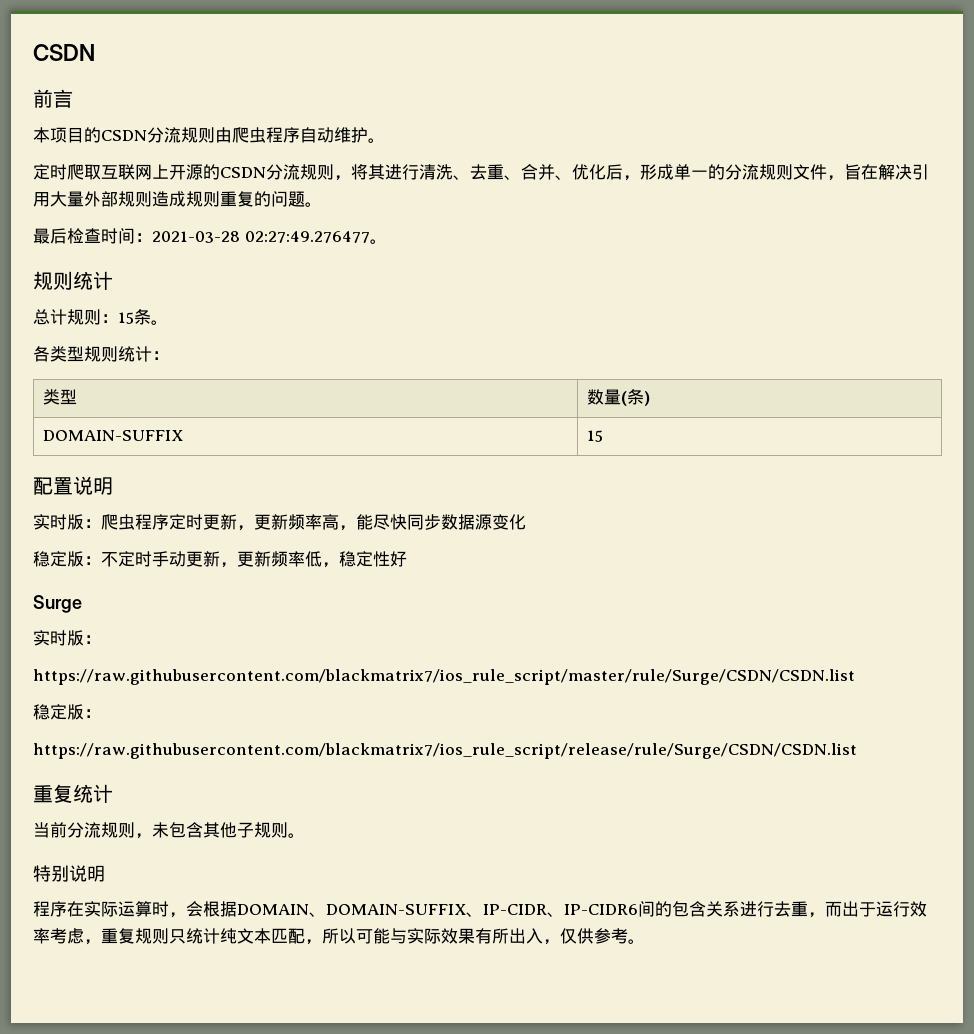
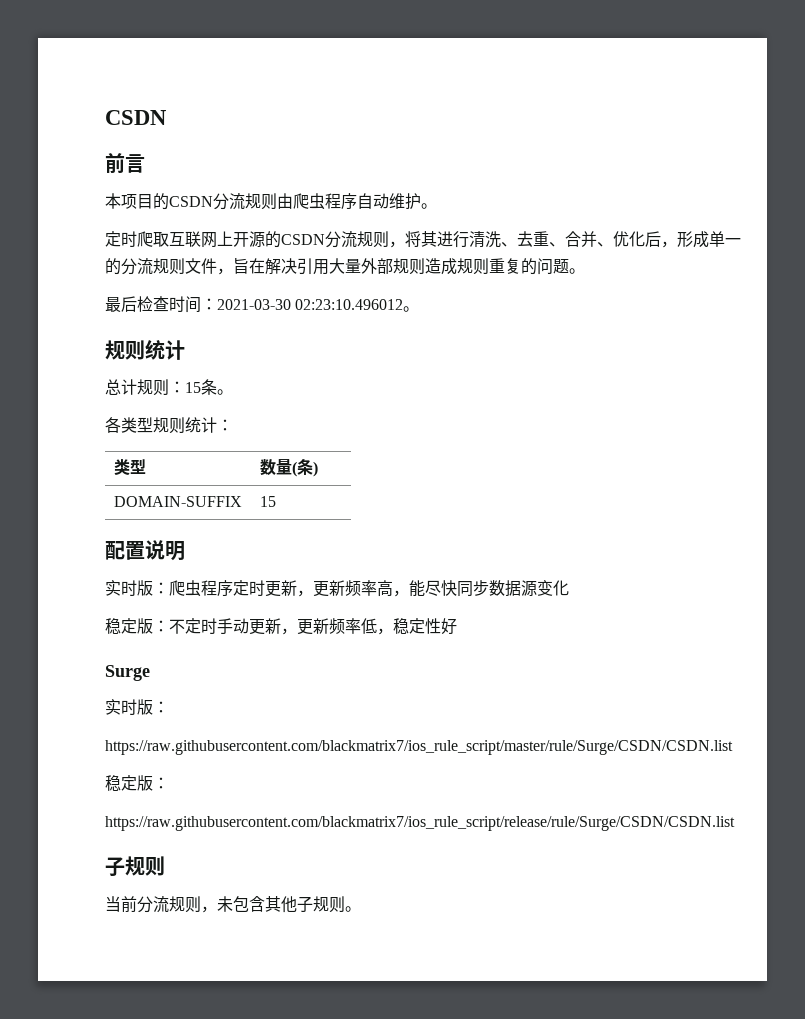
- 最后检查时间：2021-03-28 02:27:49.276477。
+ 最后检查时间：2021-03-30 02:23:10.496012。
  https://raw.githubusercontent.com/blackmatrix7/ios_rule_script/release/rule/Surge/CSDN/CSDN.list
- 重复统计
+ 子规则
- 特别说明
- 程序在实际运算时，会根据DOMAIN、DOMAIN-SUFFIX、IP-CIDR、IP-CIDR6间的包含关系进行去重，而出于运行效率考虑，重复规则只统计纯文本匹配，所以可能与实际效果有所出入，仅供参考。

